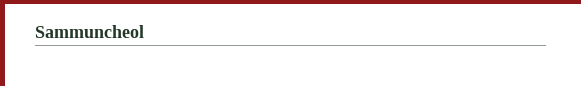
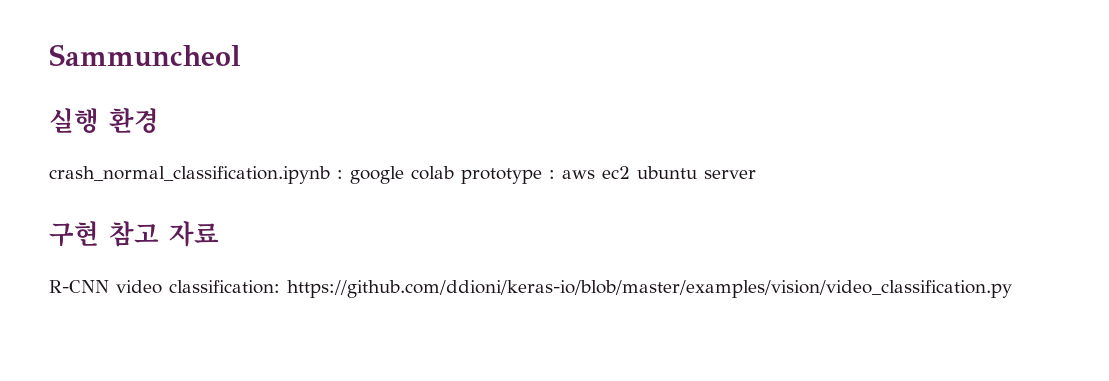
+ 실행 환경
+ crash_normal_classification.ipynb : google colab prototype : aws ec2 ubuntu server
+ 구현 참고 자료
+ R-CNN video classification: https://github.com/ddioni/keras-io/blob/master/examples/vision/video_classification.py

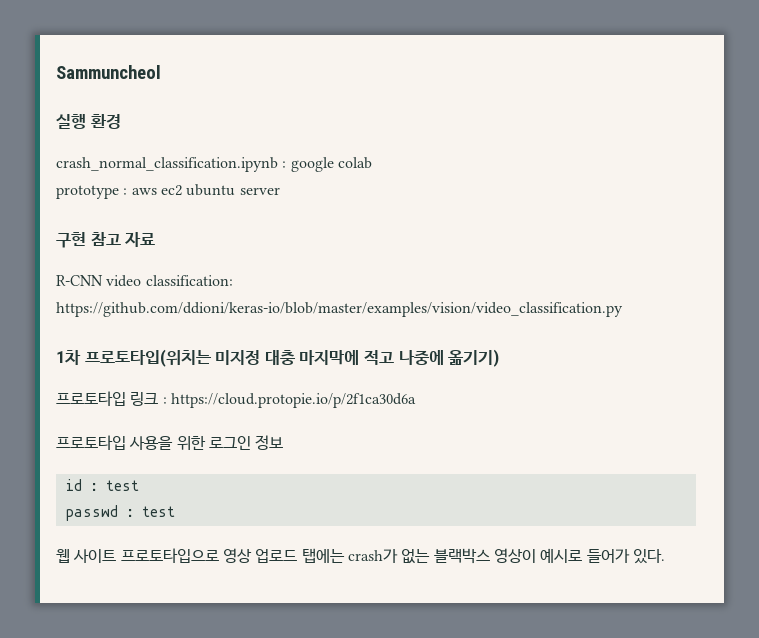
- crash_normal_classification.ipynb : google colab prototype : aws ec2 ubuntu server
+ crash_normal_classification.ipynb : google colab
+ prototype : aws ec2 ubuntu server
+ 1차 프로토타입(위치는 미지정 대충 마지막에 적고 나중에 옮기기)
+ 프로토타입 링크 : https://cloud.protopie.io/p/2f1ca30d6a
+ 프로토타입 사용을 위한 로그인 정보
+ id : test
+ passwd : test
+ 웹 사이트 프로토타입으로 영상 업로드 탭에는 crash가 없는 블랙박스 영상이 예시로 들어가 있다.

